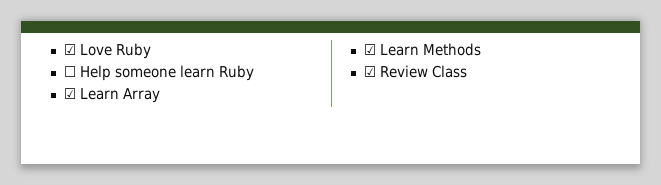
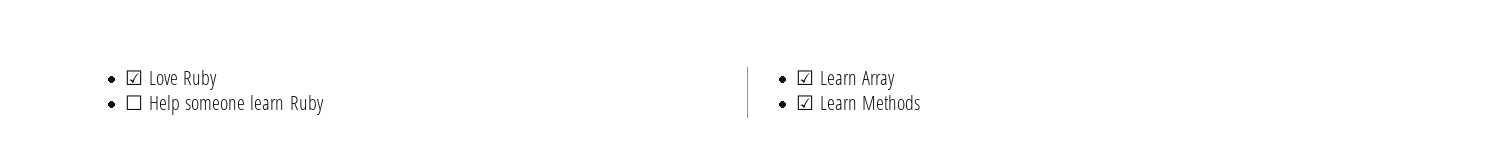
- ☑ Review Class

